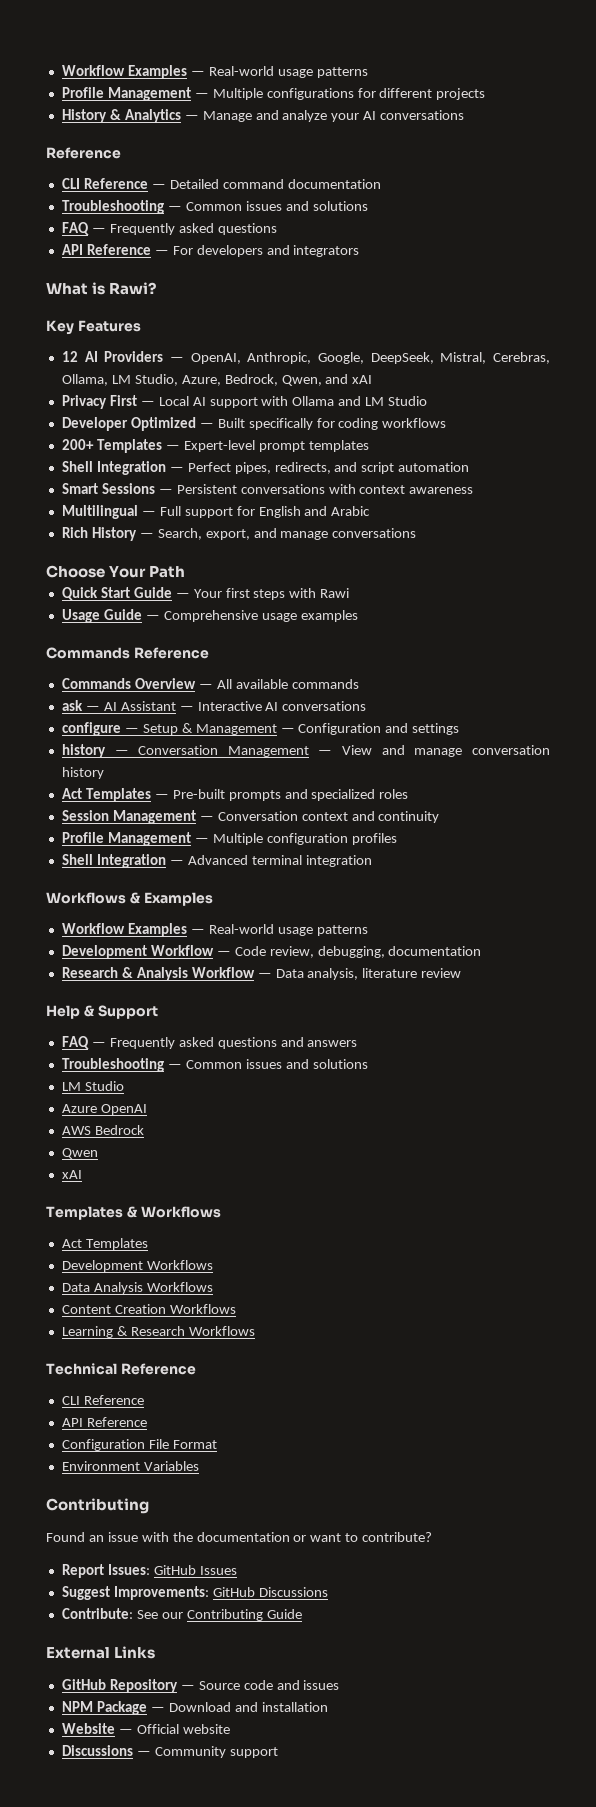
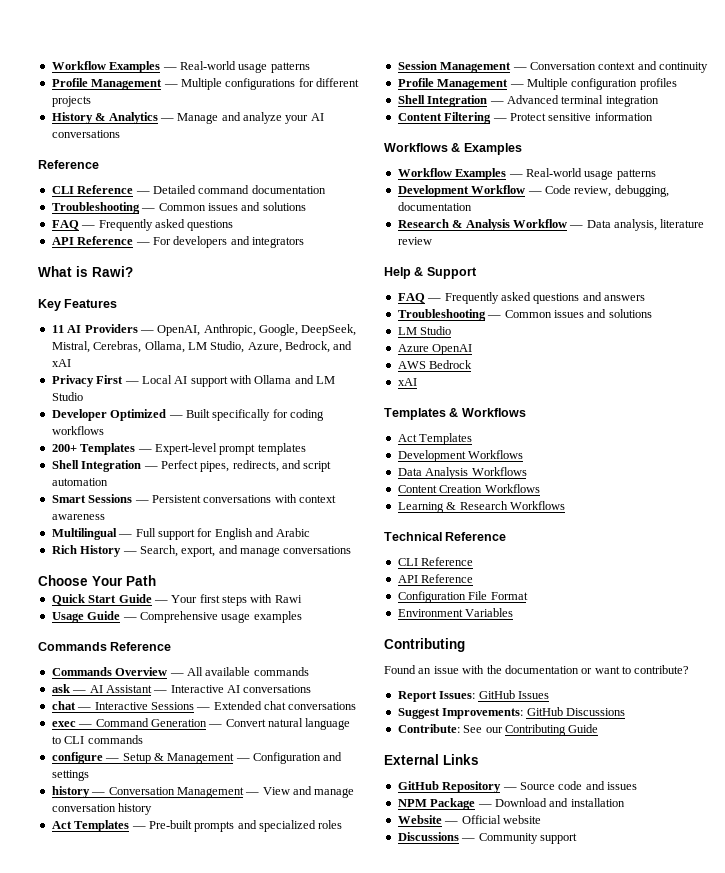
- 12 AI Providers — OpenAI, Anthropic, Google, DeepSeek, Mistral, Cerebras, Ollama, LM Studio, Azure, Bedrock, Qwen, and xAI
+ 11 AI Providers — OpenAI, Anthropic, Google, DeepSeek, Mistral, Cerebras, Ollama, LM Studio, Azure, Bedrock, and xAI
+ chat — Interactive Sessions — Extended chat conversations
+ exec — Command Generation — Convert natural language to CLI commands
+ Content Filtering — Protect sensitive information
- Qwen

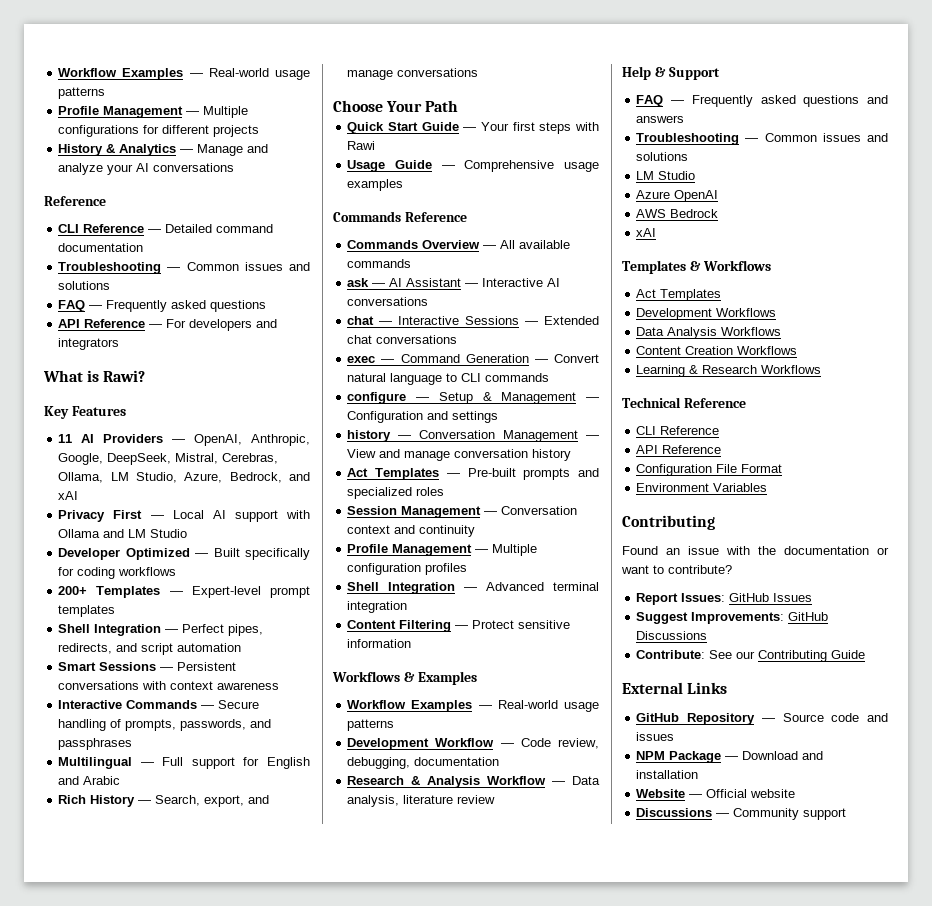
+ Interactive Commands — Secure handling of prompts, passwords, and passphrases

